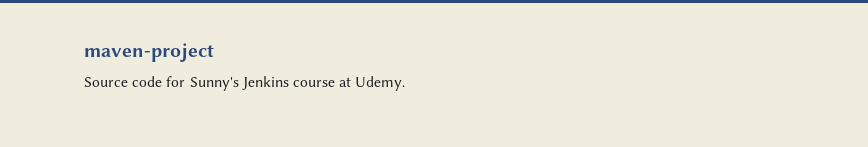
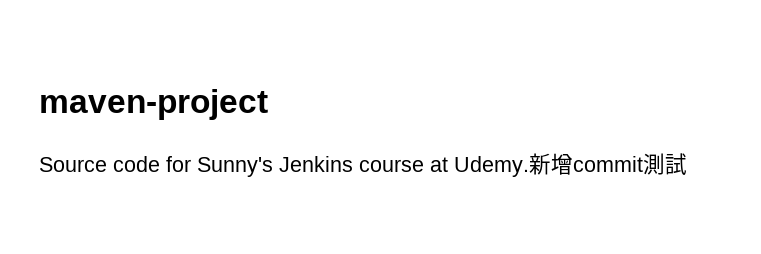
+ 新增commit測試

